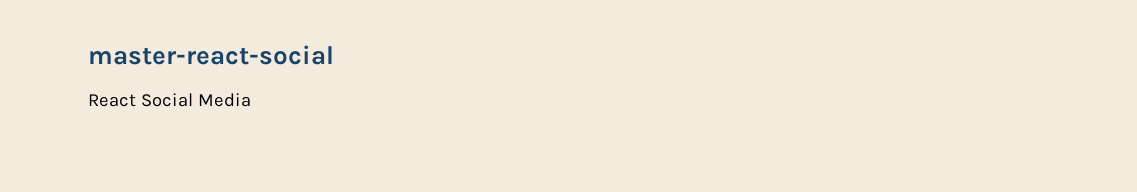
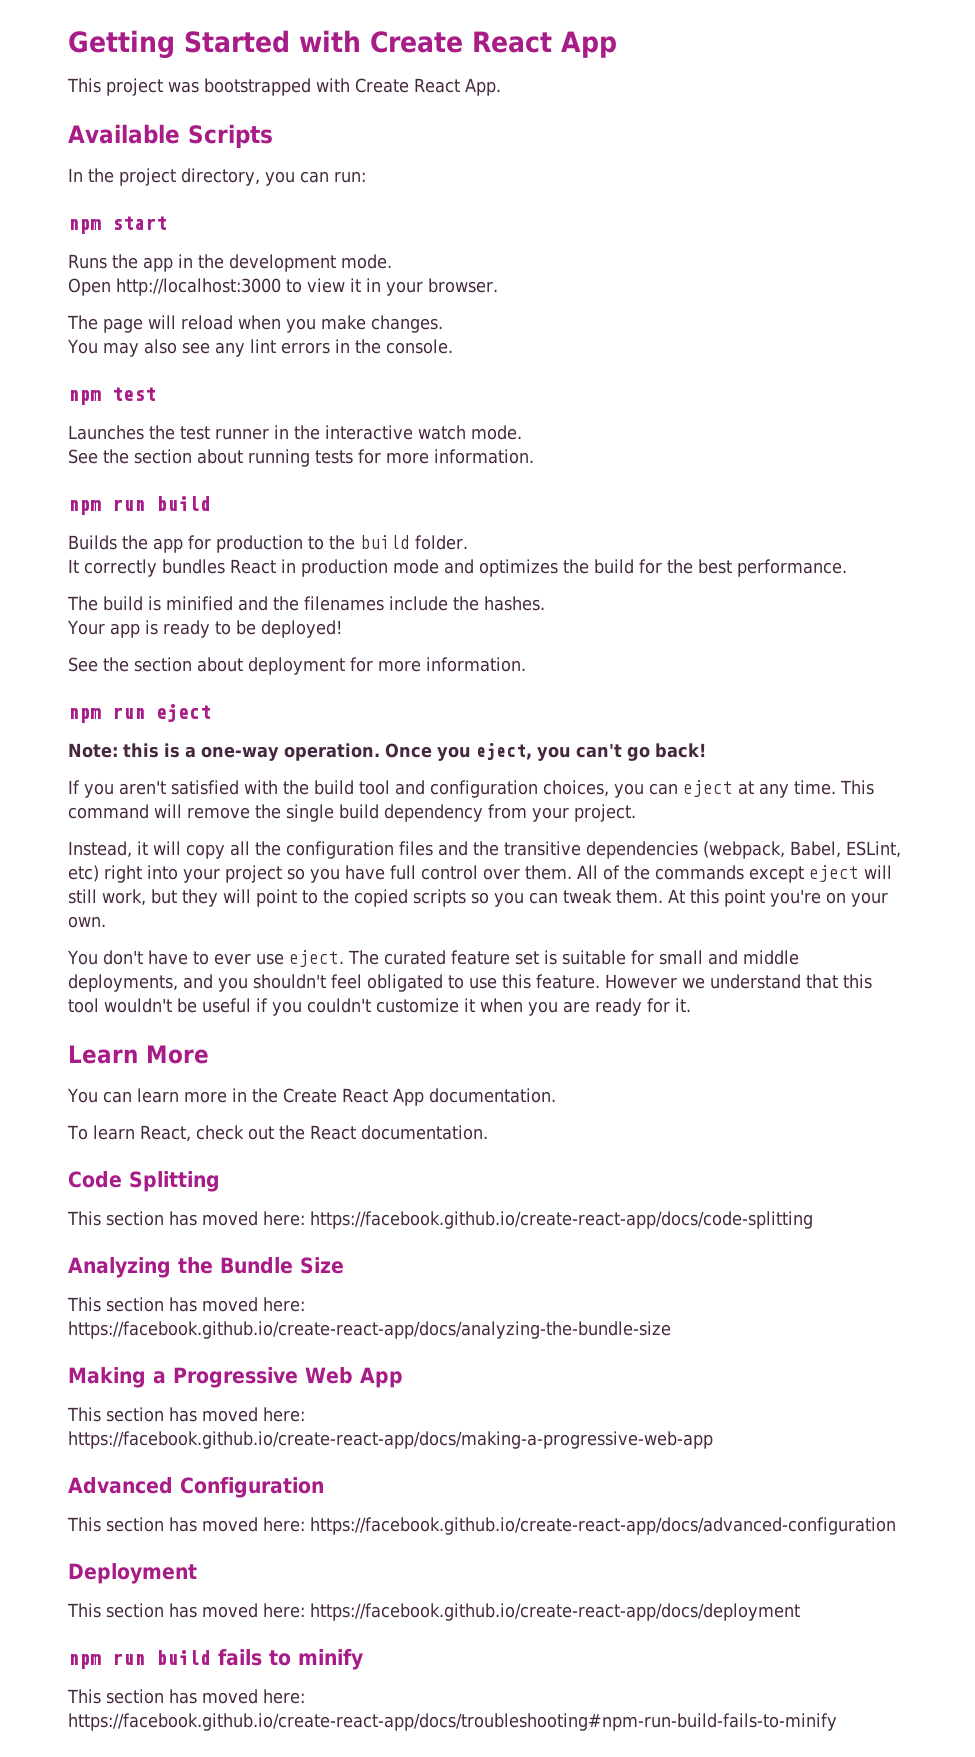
- master-react-social
- React Social Media
+ Getting Started with Create React App
+ This project was bootstrapped with Create React App.
+ Available Scripts
+ In the project directory, you can run:
+ npm start
+ Runs the app in the development mode.
+ Open http://localhost:3000 to view it in your browser.
+ The page will reload when you make changes.
+ You may also see any lint errors in the console.
+ npm test
+ Launches the test runner in the interactive watch mode.
+ See the section about running tests for more information.
+ npm run build
+ Builds the app for production to the build folder.
+ It correctly bundles React in production mode and optimizes the build for the best performance.
+ The build is minified and the filenames include the hashes.
+ Your app is ready to be deployed!
+ See the section about deployment for more information.
+ npm run eject
+ Note: this is a one-way operation. Once you eject, you can't go back!
+ If you aren't satisfied with the build tool and configuration choices, you can eject at any time. This command will remove the single build dependency from your project.
+ Instead, it will copy all the configuration files and the transitive dependencies (webpack, Babel, ESLint, etc) right into your project so you have full control over them. All of the commands except eject will still work, but they will point to the copied scripts so you can tweak them. At this point you're on your own.
+ You don't have to ever use eject. The curated feature set is suitable for small and middle deployments, and you shouldn't feel obligated to use this feature. However we understand that this tool wouldn't be useful if you couldn't customize it when you are ready for it.
+ Learn More
+ You can learn more in the Create React App documentation.
+ To learn React, check out the React documentation.
+ Code Splitting
+ This section has moved here: https://facebook.github.io/create-react-app/docs/code-splitting
+ Analyzing the Bundle Size
+ This section has moved here: https://facebook.github.io/create-react-app/docs/analyzing-the-bundle-size
+ Making a Progressive Web App
+ This section has moved here: https://facebook.github.io/create-react-app/docs/making-a-progressive-web-app
+ Advanced Configuration
+ This section has moved here: https://facebook.github.io/create-react-app/docs/advanced-configuration
+ Deployment
+ This section has moved here: https://facebook.github.io/create-react-app/docs/deployment
+ npm run build fails to minify
+ This section has moved here: https://facebook.github.io/create-react-app/docs/troubleshooting#npm-run-build-fails-to-minify

